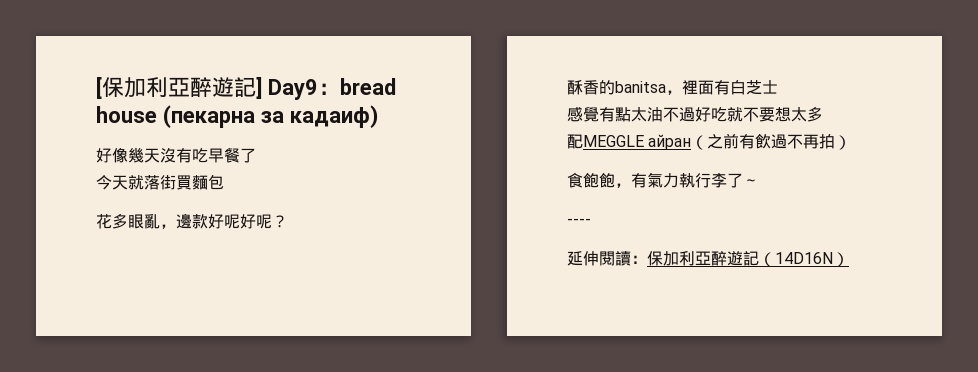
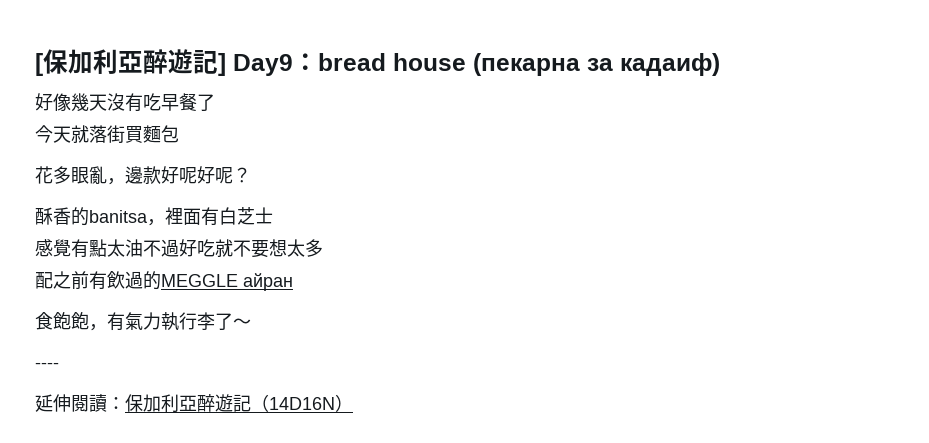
- 配MEGGLE айран（之前有飲過不再拍）
+ 配之前有飲過的MEGGLE айран

